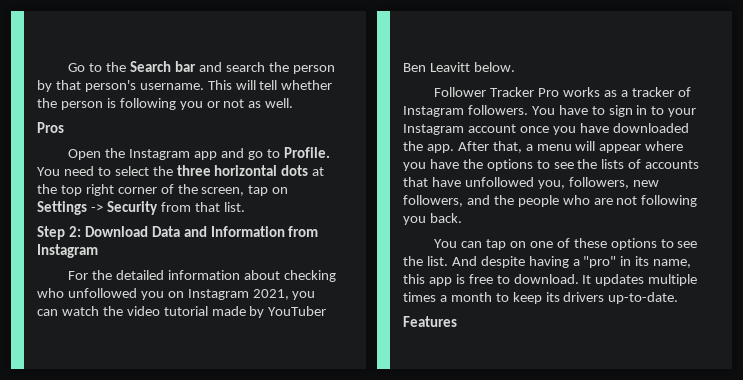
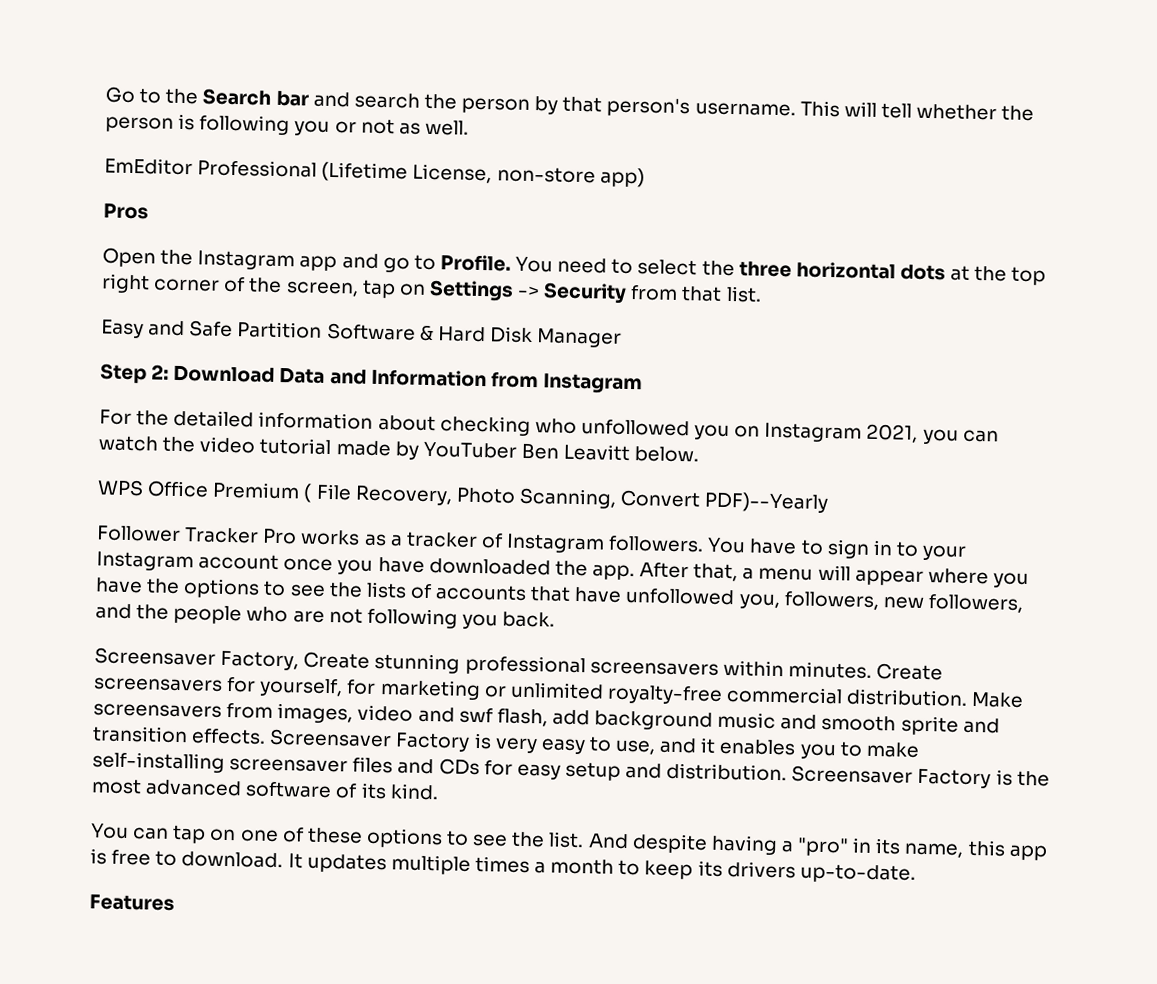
+ EmEditor Professional (Lifetime License, non-store app)
+ Easy and Safe Partition Software & Hard Disk Manager
+ WPS Office Premium ( File Recovery, Photo Scanning, Convert PDF)--Yearly
+ Screensaver Factory, Create stunning professional screensavers within minutes. Create screensavers for yourself, for marketing or unlimited royalty-free commercial distribution. Make screensavers from images, video and swf flash, add background music and smooth sprite and transition effects. Screensaver Factory is very easy to use, and it enables you to make self-installing screensaver files and CDs for easy setup and distribution. Screensaver Factory is the most advanced software of its kind.

